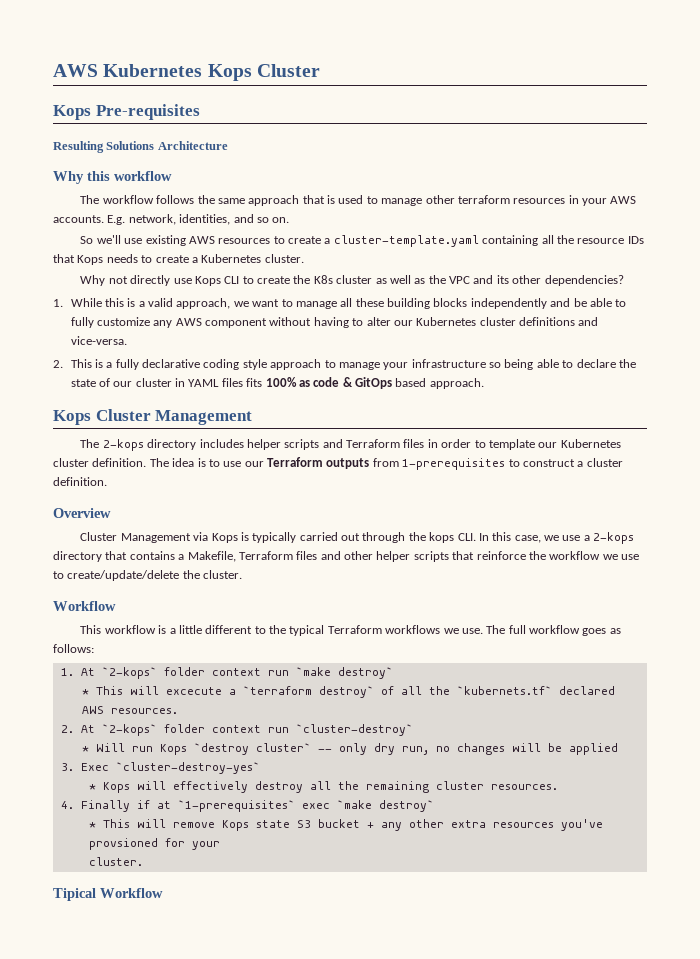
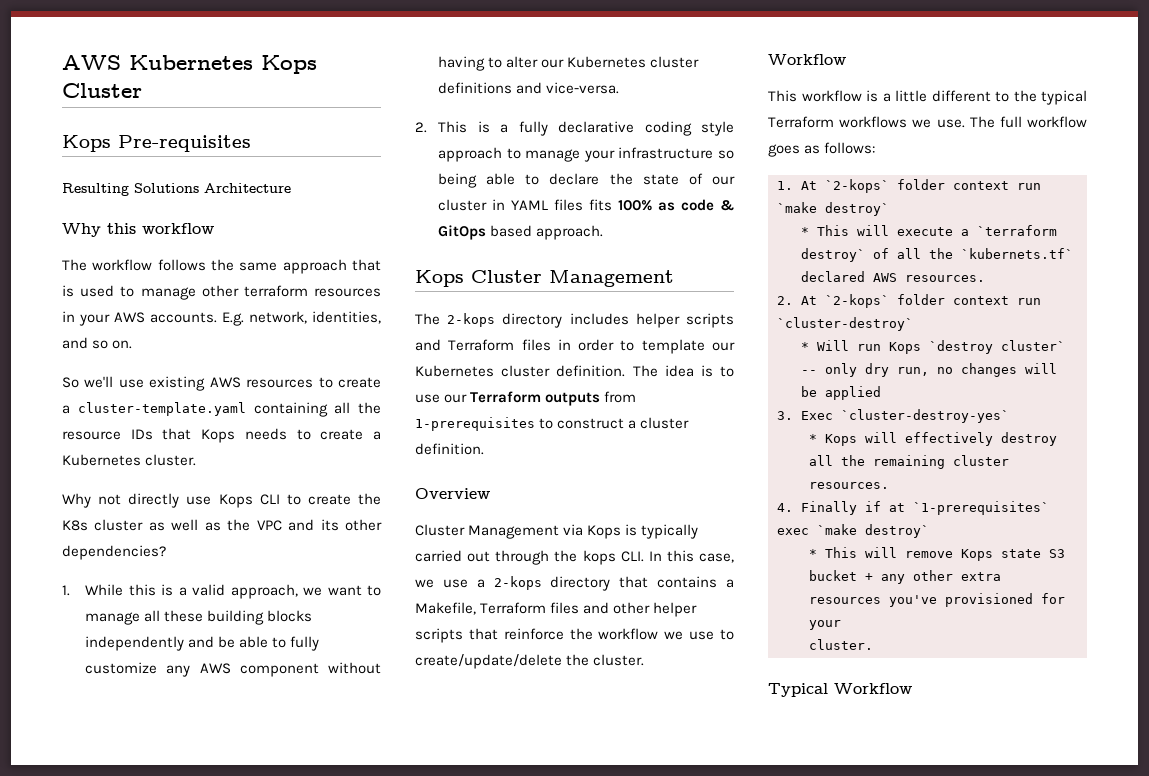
- * This will excecute a `terraform destroy` of all the `kubernets.tf` declared AWS resources.
+ * This will execute a `terraform destroy` of all the `kubernets.tf` declared AWS resources.
- * This will remove Kops state S3 bucket + any other extra resources you've provsioned for your
+ * This will remove Kops state S3 bucket + any other extra resources you've provisioned for your
- Tipical Workflow
+ Typical Workflow

